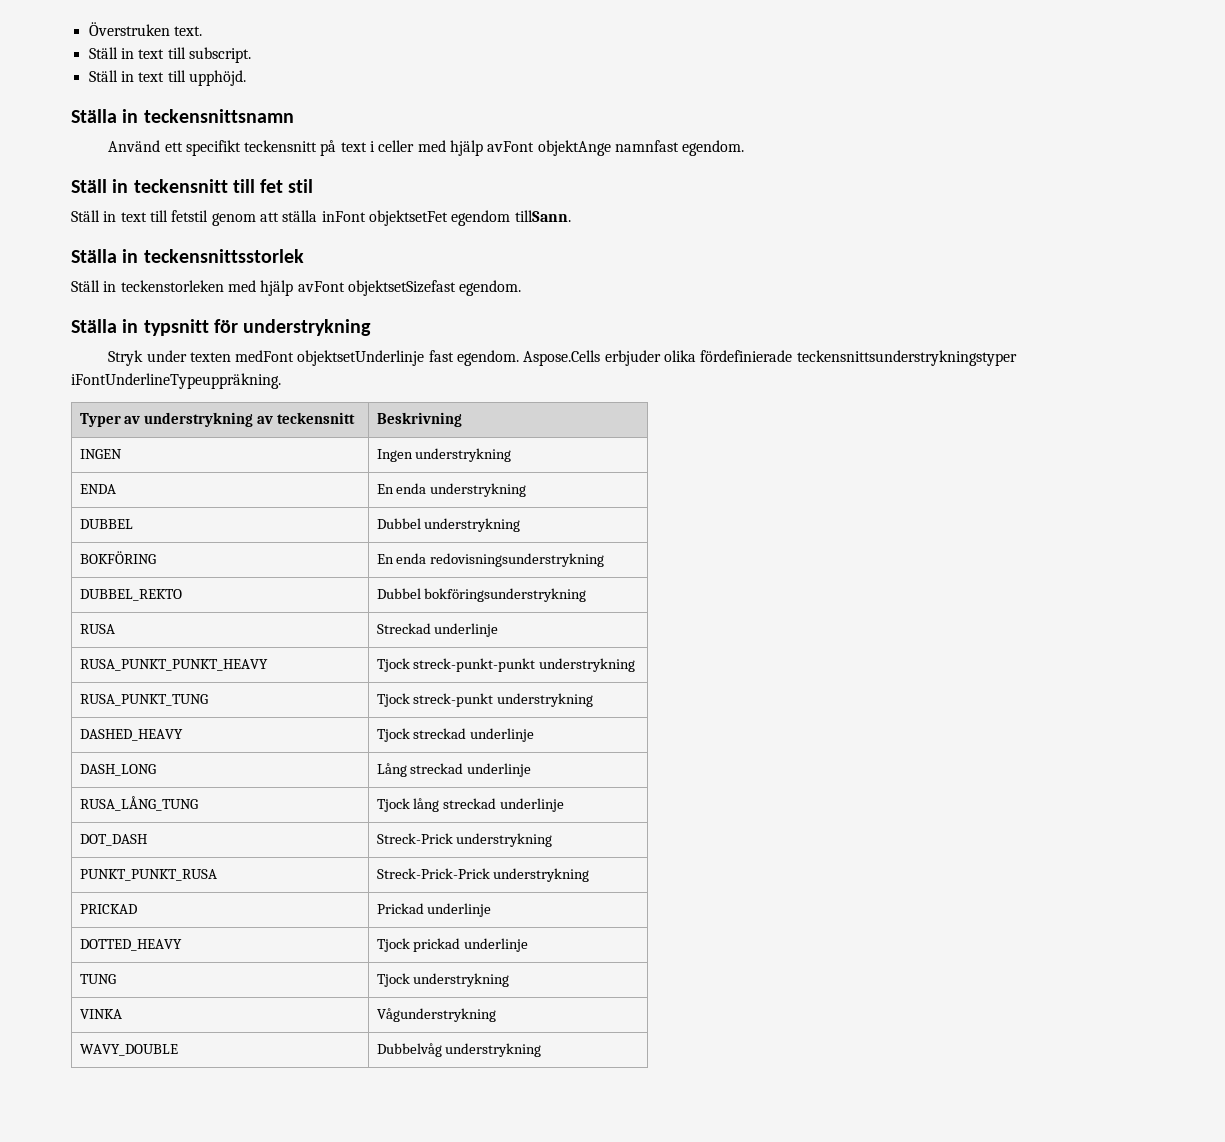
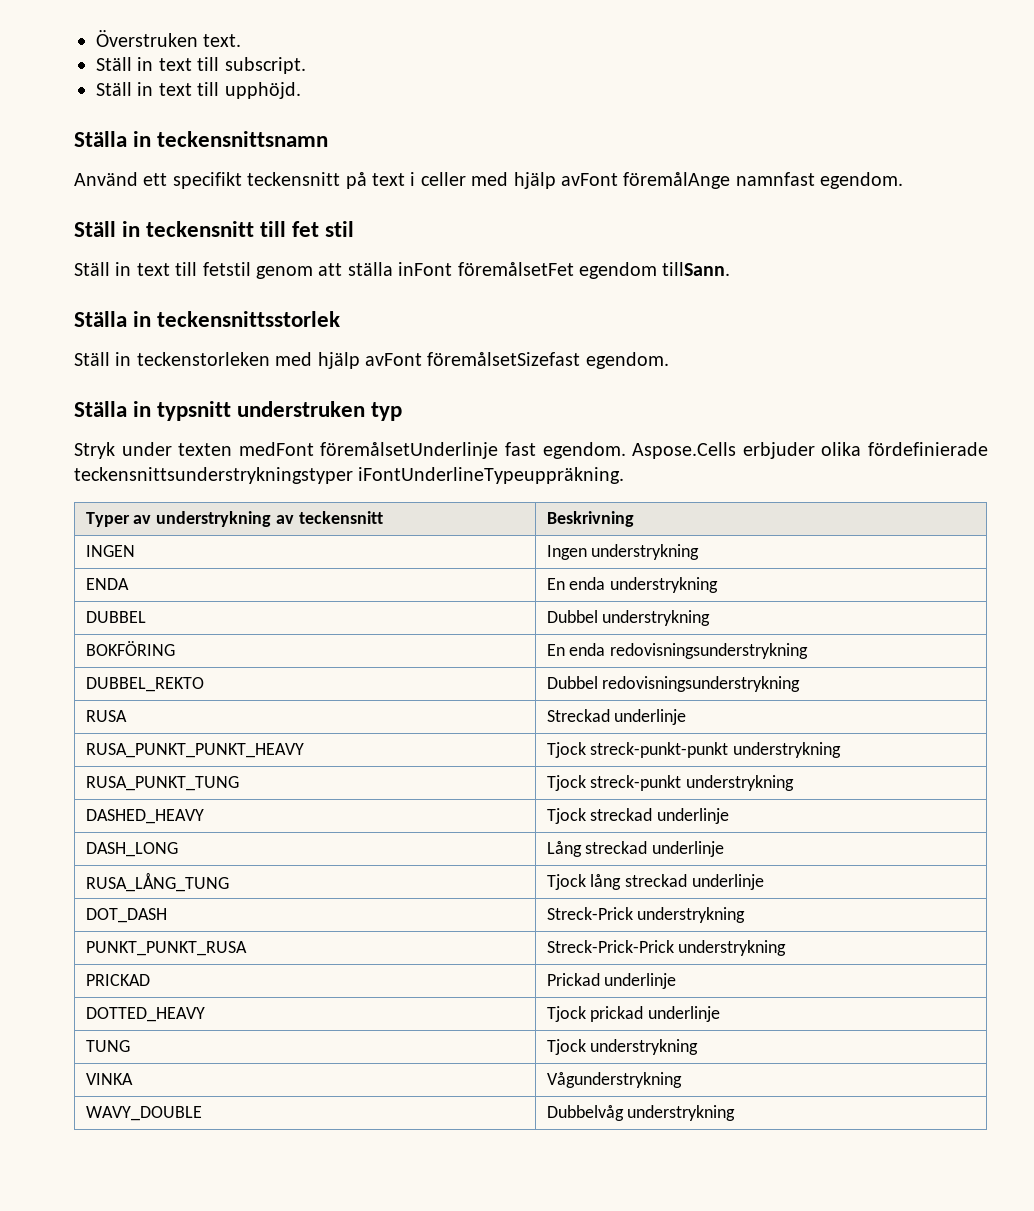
- Använd ett specifikt teckensnitt på text i celler med hjälp avFont objektAnge namnfast egendom.
+ Använd ett specifikt teckensnitt på text i celler med hjälp avFont föremålAnge namnfast egendom.
- Ställ in text till fetstil genom att ställa inFont objektsetFet egendom tillSann.
+ Ställ in text till fetstil genom att ställa inFont föremålsetFet egendom tillSann.
- Ställ in teckenstorleken med hjälp avFont objektsetSizefast egendom.
+ Ställ in teckenstorleken med hjälp avFont föremålsetSizefast egendom.
- Ställa in typsnitt för understrykning
+ Ställa in typsnitt understruken typ
- Stryk under texten medFont objektsetUnderlinje fast egendom.
+ Stryk under texten medFont föremålsetUnderlinje fast egendom.
- DUBBEL_REKTO | Dubbel bokföringsunderstrykning
+ DUBBEL_REKTO | Dubbel redovisningsunderstrykning

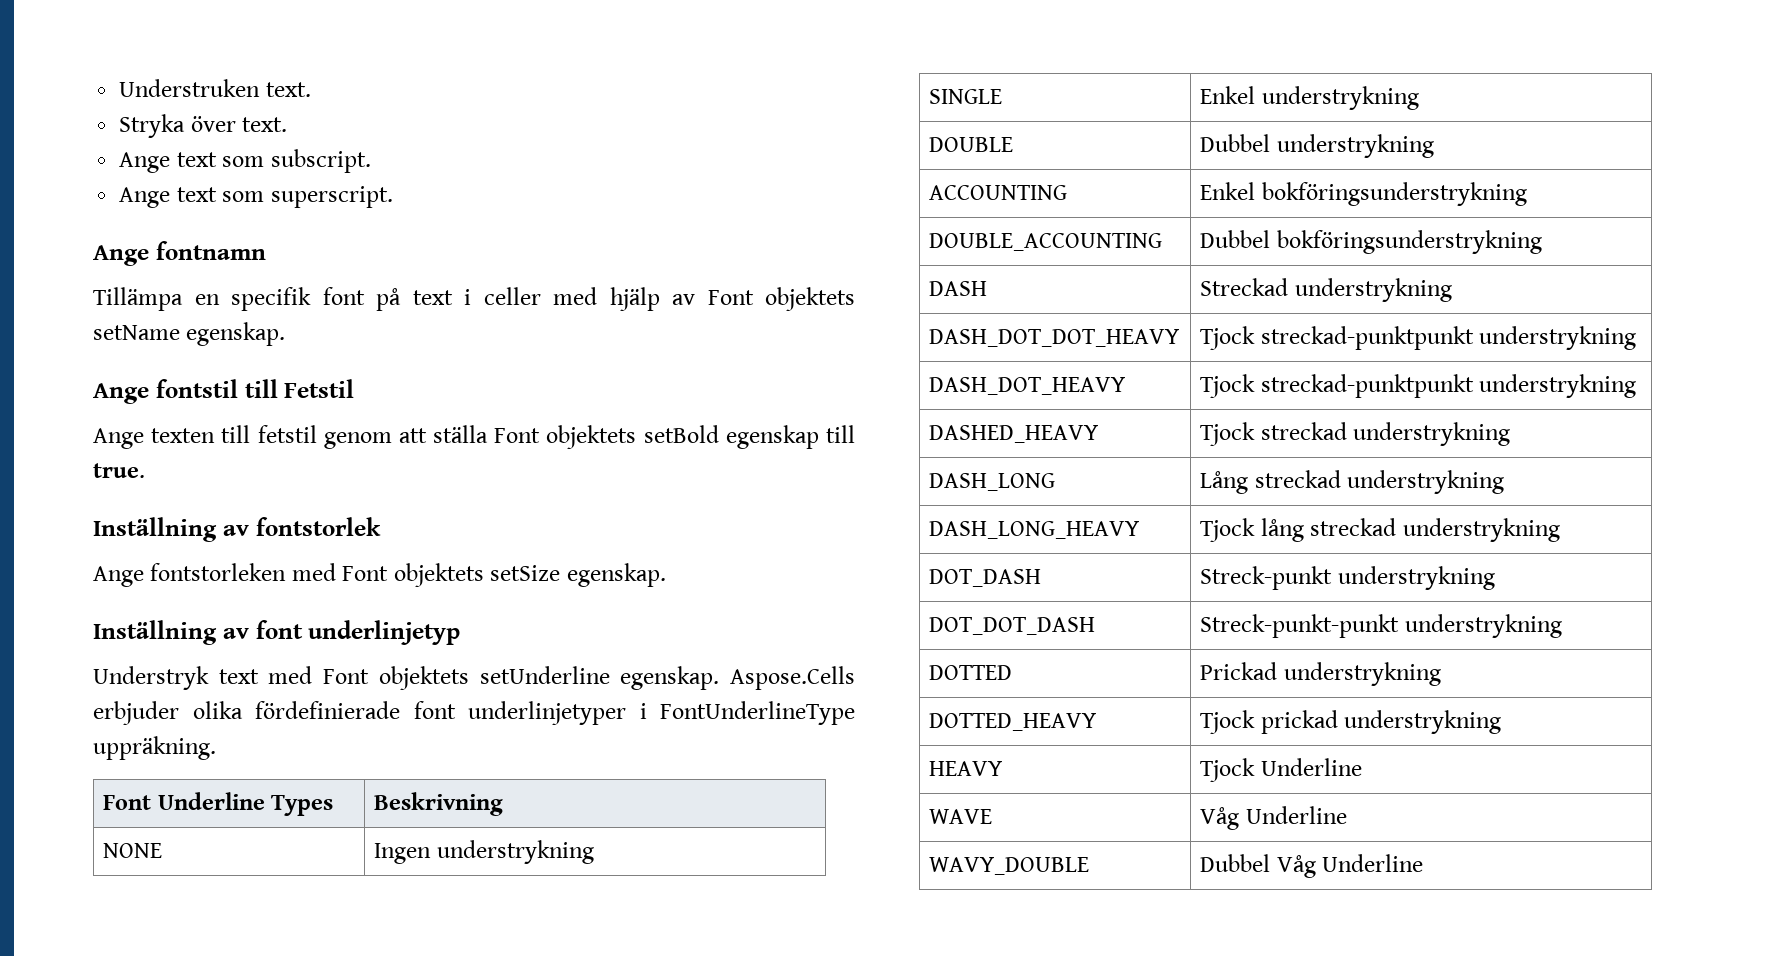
- Överstruken text.
- Ställ in text till subscript.
- Ställ in text till upphöjd.
- Ställa in teckensnittsnamn
- Använd ett specifikt teckensnitt på text i celler med hjälp avFont föremålAnge namnfast egendom.
- Ställ in teckensnitt till fet stil
- Ställ in text till fetstil genom att ställa inFont föremålsetFet egendom tillSann.
- Ställa in teckensnittsstorlek
- Ställ in teckenstorleken med hjälp avFont föremålsetSizefast egendom.
- Ställa in typsnitt understruken typ
- Stryk under texten medFont föremålsetUnderlinje fast egendom. Aspose.Cells erbjuder olika fördefinierade teckensnittsunderstrykningstyper iFontUnderlineTypeuppräkning.
- Typer av understrykning av teckensnitt | Beskrivning
+ Understruken text.
+ Stryka över text.
+ Ange text som subscript.
+ Ange text som superscript.
+ Ange fontnamn
+ Tillämpa en specifik font på text i celler med hjälp av Font objektets setName egenskap.
+ Ange fontstil till Fetstil
+ Ange texten till fetstil genom att ställa Font objektets setBold egenskap till true.
+ Inställning av fontstorlek
+ Ange fontstorleken med Font objektets setSize egenskap.
+ Inställning av font underlinjetyp
+ Understryk text med Font objektets setUnderline egenskap. Aspose.Cells erbjuder olika fördefinierade font underlinjetyper i FontUnderlineType uppräkning.
+ Font Underline Types | Beskrivning
- INGEN | Ingen understrykning
+ NONE | Ingen understrykning
- ENDA | En enda understrykning
- DUBBEL | Dubbel understrykning
+ SINGLE | Enkel understrykning
+ DOUBLE | Dubbel understrykning
- BOKFÖRING | En enda redovisningsunderstrykning
- DUBBEL_REKTO | Dubbel redovisningsunderstrykning
- RUSA | Streckad underlinje
- RUSA_PUNKT_PUNKT_HEAVY | Tjock streck-punkt-punkt understrykning
- RUSA_PUNKT_TUNG | Tjock streck-punkt understrykning
+ ACCOUNTING | Enkel bokföringsunderstrykning
+ DOUBLE_ACCOUNTING | Dubbel bokföringsunderstrykning
+ DASH | Streckad understrykning
+ DASH_DOT_DOT_HEAVY | Tjock streckad-punktpunkt understrykning
+ DASH_DOT_HEAVY | Tjock streckad-punktpunkt understrykning
- DASHED_HEAVY | Tjock streckad underlinje
+ DASHED_HEAVY | Tjock streckad understrykning
- DASH_LONG | Lång streckad underlinje
- RUSA_LÅNG_TUNG | Tjock lång streckad underlinje
+ DASH_LONG | Lång streckad understrykning
+ DASH_LONG_HEAVY | Tjock lång streckad understrykning
- DOT_DASH | Streck-Prick understrykning
- PUNKT_PUNKT_RUSA | Streck-Prick-Prick understrykning
- PRICKAD | Prickad underlinje
+ DOT_DASH | Streck-punkt understrykning
+ DOT_DOT_DASH | Streck-punkt-punkt understrykning
+ DOTTED | Prickad understrykning
- DOTTED_HEAVY | Tjock prickad underlinje
- TUNG | Tjock understrykning
- VINKA | Vågunderstrykning
- WAVY_DOUBLE | Dubbelvåg understrykning
+ DOTTED_HEAVY | Tjock prickad understrykning
+ HEAVY | Tjock Underline
+ WAVE | Våg Underline
+ WAVY_DOUBLE | Dubbel Våg Underline

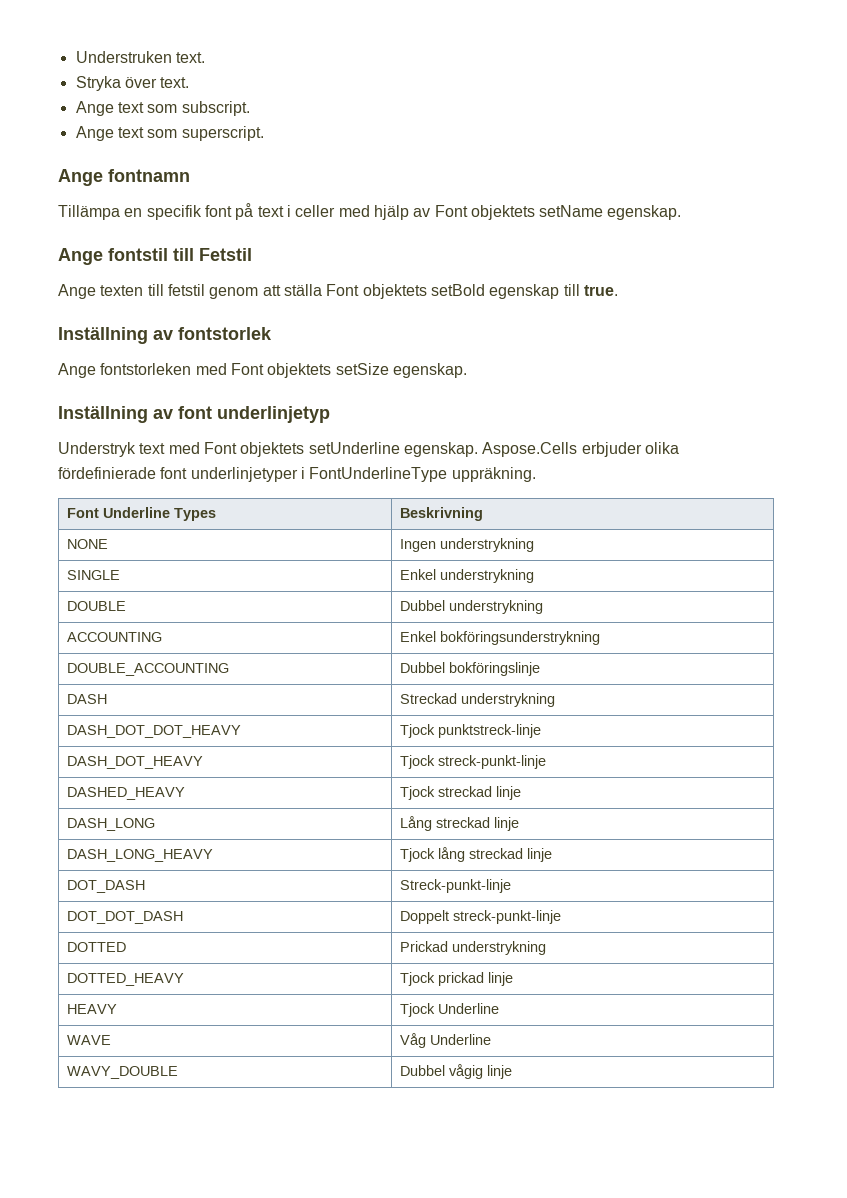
- DOUBLE_ACCOUNTING | Dubbel bokföringsunderstrykning
+ DOUBLE_ACCOUNTING | Dubbel bokföringslinje
- DASH_DOT_DOT_HEAVY | Tjock streckad-punktpunkt understrykning
+ DASH_DOT_DOT_HEAVY | Tjock punktstreck-linje
- DASH_DOT_HEAVY | Tjock streckad-punktpunkt understrykning
+ DASH_DOT_HEAVY | Tjock streck-punkt-linje
- DASHED_HEAVY | Tjock streckad understrykning
+ DASHED_HEAVY | Tjock streckad linje
- DASH_LONG | Lång streckad understrykning
+ DASH_LONG | Lång streckad linje
- DASH_LONG_HEAVY | Tjock lång streckad understrykning
+ DASH_LONG_HEAVY | Tjock lång streckad linje
- DOT_DASH | Streck-punkt understrykning
+ DOT_DASH | Streck-punkt-linje
- DOT_DOT_DASH | Streck-punkt-punkt understrykning
+ DOT_DOT_DASH | Doppelt streck-punkt-linje
- DOTTED_HEAVY | Tjock prickad understrykning
+ DOTTED_HEAVY | Tjock prickad linje
- WAVY_DOUBLE | Dubbel Våg Underline
+ WAVY_DOUBLE | Dubbel vågig linje

